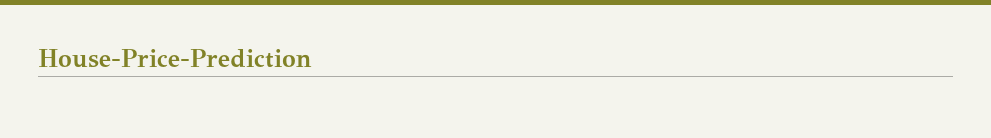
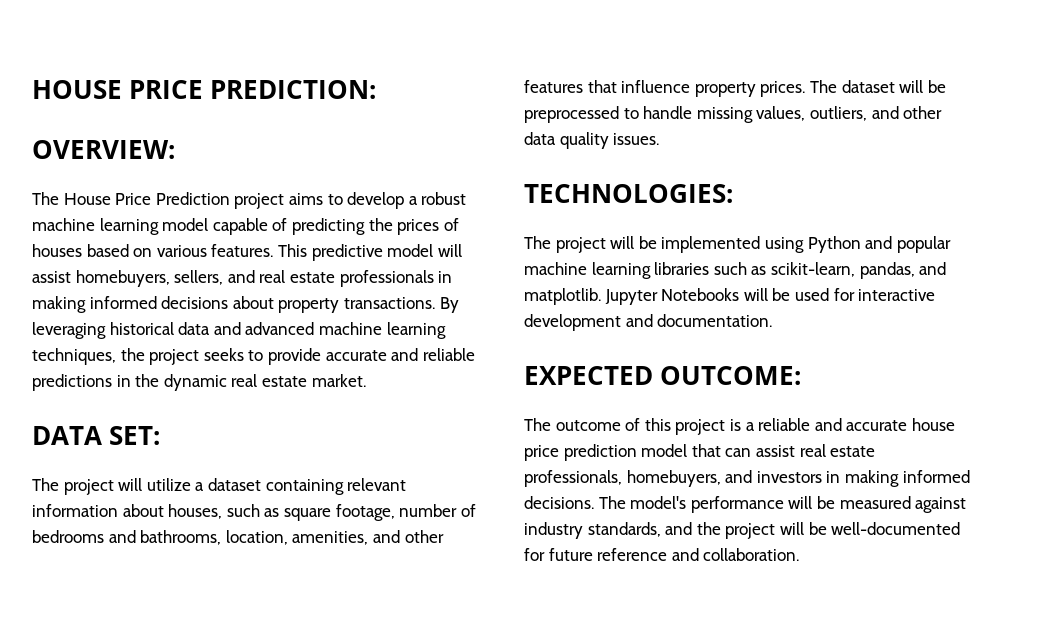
- House-Price-Prediction
+ HOUSE PRICE PREDICTION:
+ OVERVIEW:
+ The House Price Prediction project aims to develop a robust machine learning model capable of predicting the prices of houses based on various features. This predictive model will assist homebuyers, sellers, and real estate professionals in making informed decisions about property transactions. By leveraging historical data and advanced machine learning techniques, the project seeks to provide accurate and reliable predictions in the dynamic real estate market.
+ DATA SET:
+ The project will utilize a dataset containing relevant information about houses, such as square footage, number of bedrooms and bathrooms, location, amenities, and other features that influence property prices. The dataset will be preprocessed to handle missing values, outliers, and other data quality issues.
+ TECHNOLOGIES:
+ The project will be implemented using Python and popular machine learning libraries such as scikit-learn, pandas, and matplotlib. Jupyter Notebooks will be used for interactive development and documentation.
+ EXPECTED OUTCOME:
+ The outcome of this project is a reliable and accurate house price prediction model that can assist real estate professionals, homebuyers, and investors in making informed decisions. The model's performance will be measured against industry standards, and the project will be well-documented for future reference and collaboration.

